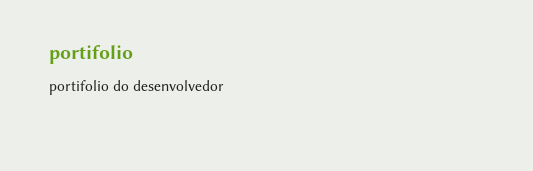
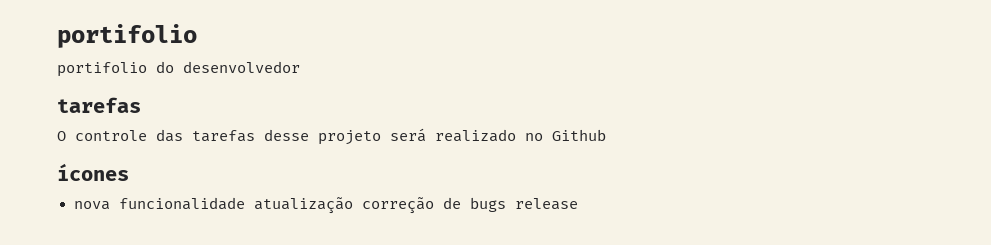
  portifolio do desenvolvedor
+ tarefas
+ O controle das tarefas desse projeto será realizado no Github
+ ícones
+ nova funcionalidade atualização correção de bugs release

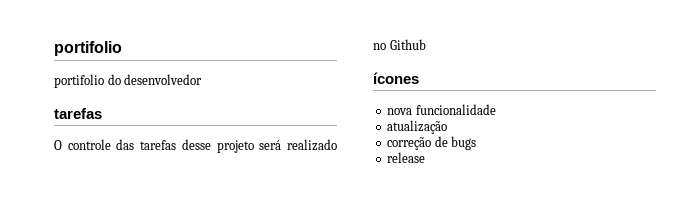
- nova funcionalidade atualização correção de bugs release
+ nova funcionalidade
+ atualização
+ correção de bugs
+ release

